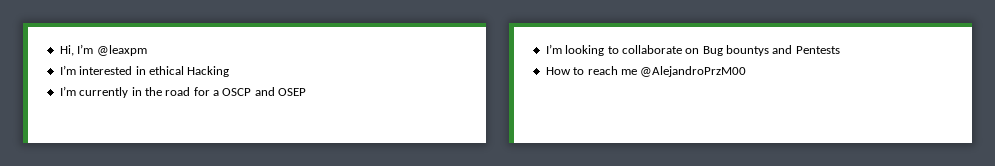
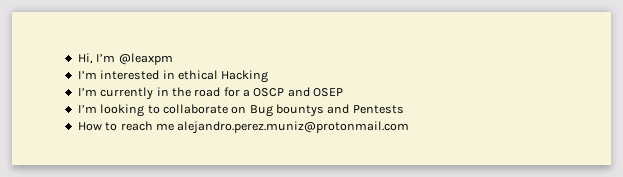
- How to reach me @AlejandroPrzM00
+ How to reach me alejandro.perez.muniz@protonmail.com

